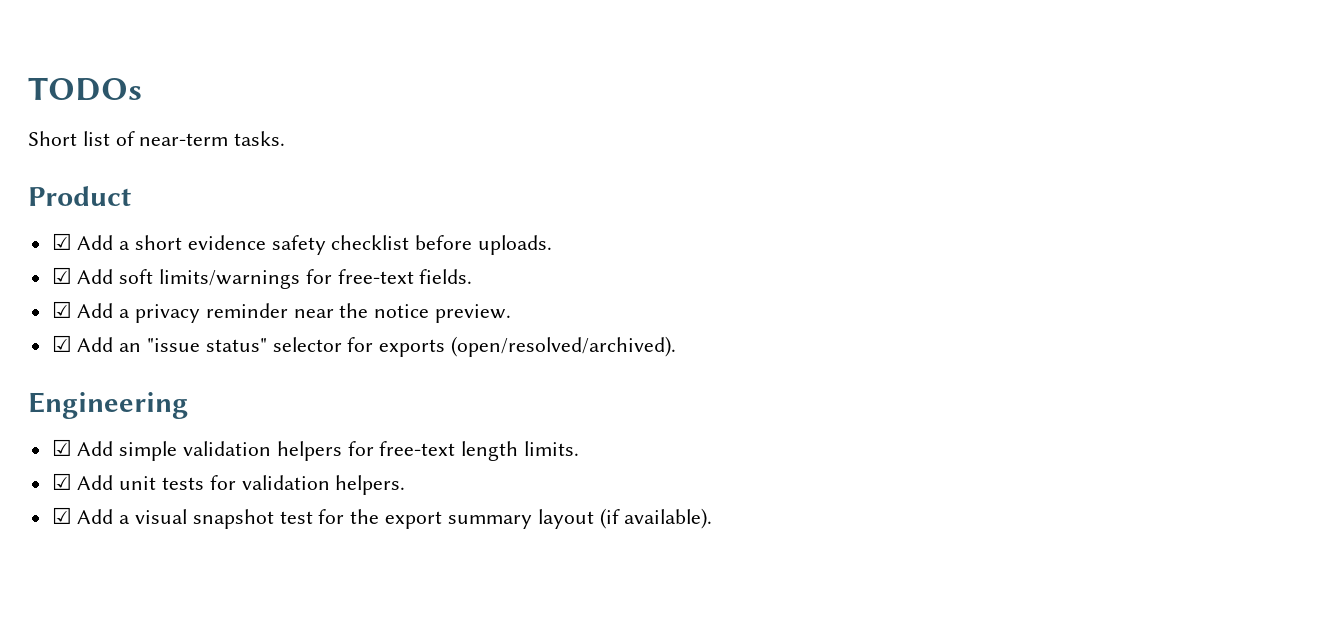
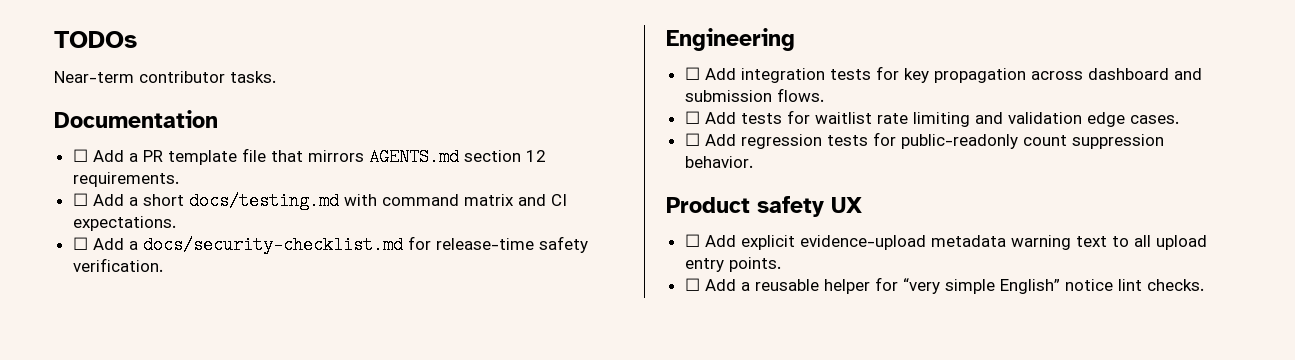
- Short list of near-term tasks.
- Product
- ☑ Add a short evidence safety checklist before uploads.
- ☑ Add soft limits/warnings for free-text fields.
- ☑ Add a privacy reminder near the notice preview.
- ☑ Add an "issue status" selector for exports (open/resolved/archived).
+ Near-term contributor tasks.
+ Documentation
+ ☐ Add a PR template file that mirrors AGENTS.md section 12 requirements.
+ ☐ Add a short docs/testing.md with command matrix and CI expectations.
+ ☐ Add a docs/security-checklist.md for release-time safety verification.
  Engineering
- ☑ Add simple validation helpers for free-text length limits.
- ☑ Add unit tests for validation helpers.
- ☑ Add a visual snapshot test for the export summary layout (if available).
+ ☐ Add integration tests for key propagation across dashboard and submission flows.
+ ☐ Add tests for waitlist rate limiting and validation edge cases.
+ ☐ Add regression tests for public-readonly count suppression behavior.
+ Product safety UX
+ ☐ Add explicit evidence-upload metadata warning text to all upload entry points.
+ ☐ Add a reusable helper for “very simple English” notice lint checks.

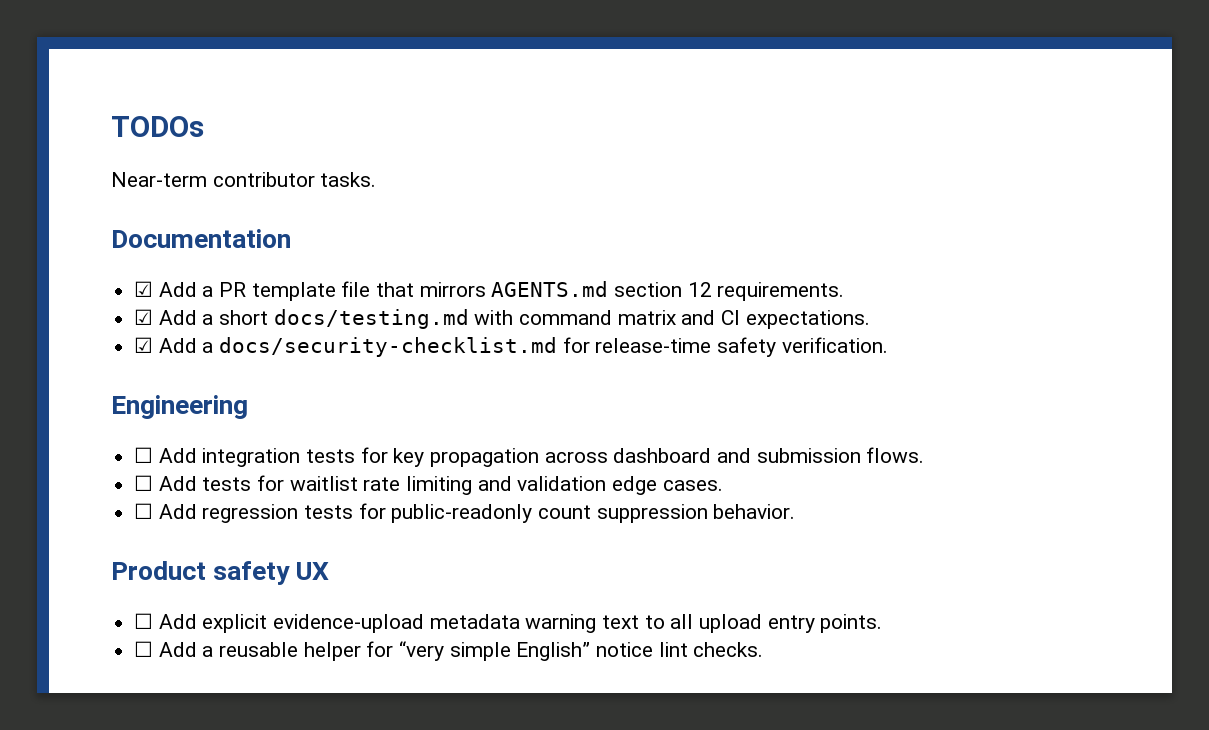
- ☐ Add a PR template file that mirrors AGENTS.md section 12 requirements.
+ ☑ Add a PR template file that mirrors AGENTS.md section 12 requirements.
- ☐ Add a short docs/testing.md with command matrix and CI expectations.
+ ☑ Add a short docs/testing.md with command matrix and CI expectations.
- ☐ Add a docs/security-checklist.md for release-time safety verification.
+ ☑ Add a docs/security-checklist.md for release-time safety verification.

